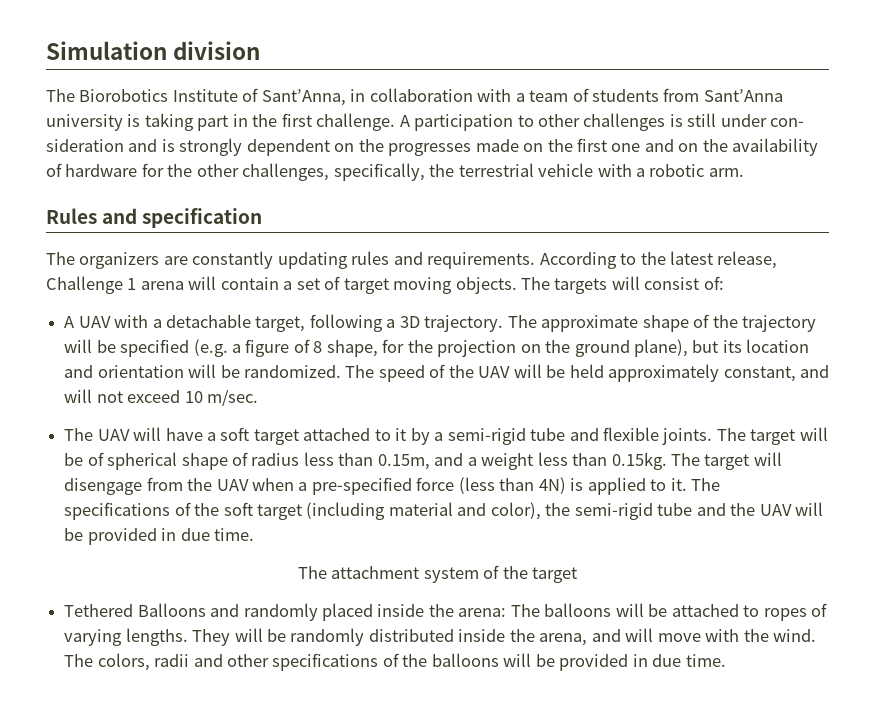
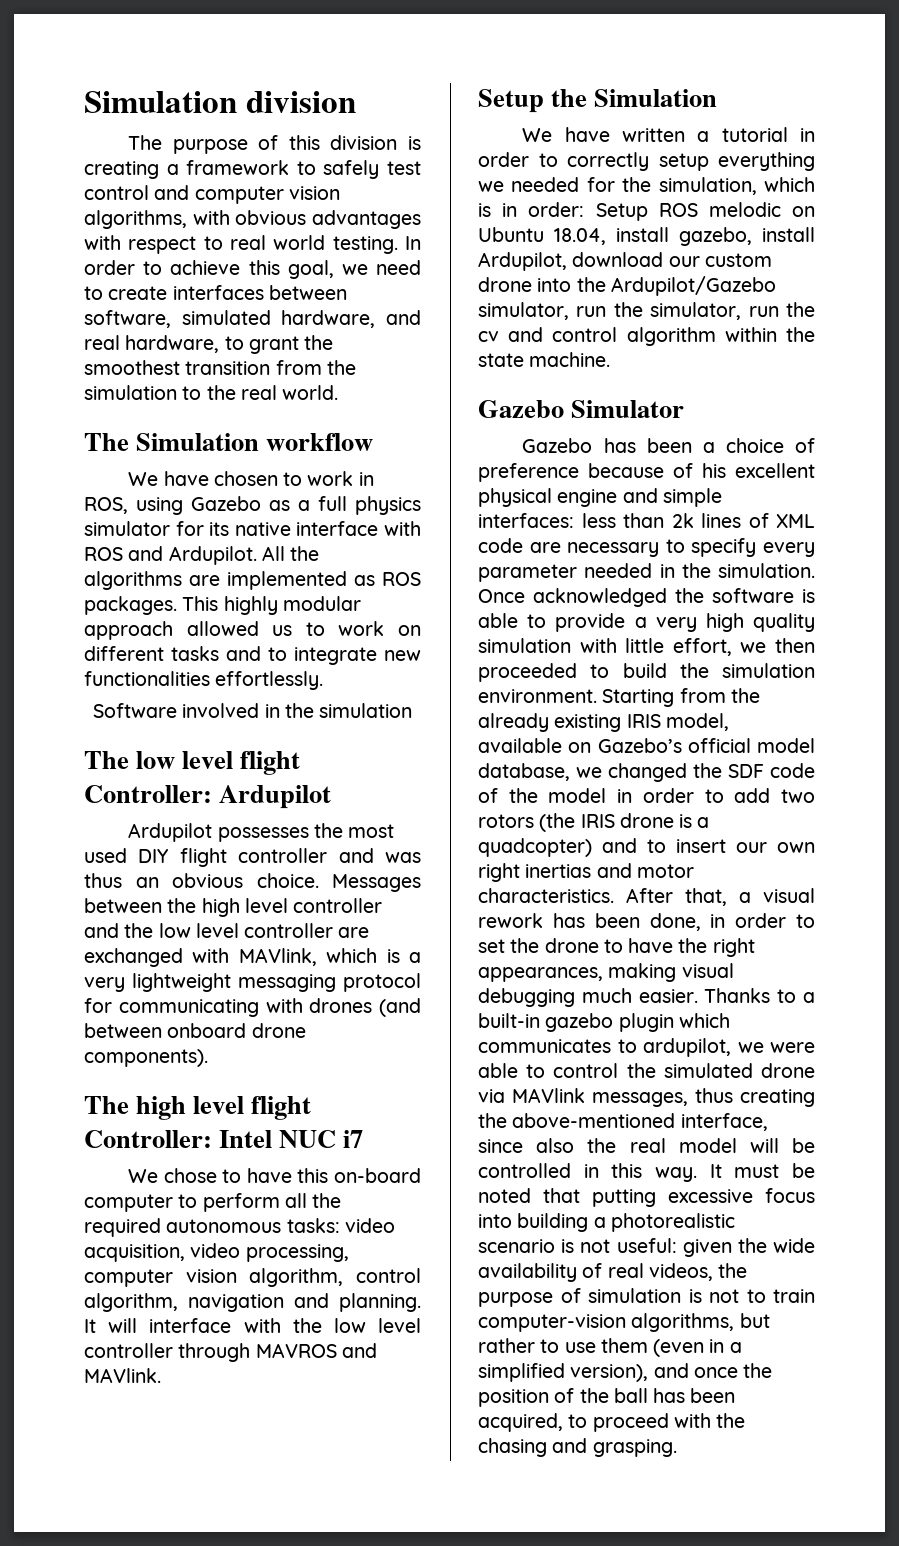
- The Biorobotics Institute of Sant’Anna, in collaboration with a team of students from Sant’Anna university is taking part in the first challenge. A participation to other challenges is still under con- sideration and is strongly dependent on the progresses made on the first one and on the availability of hardware for the other challenges, specifically, the terrestrial vehicle with a robotic arm.
- Rules and specification
- The organizers are constantly updating rules and requirements. According to the latest release, Challenge 1 arena will contain a set of target moving objects. The targets will consist of:
- A UAV with a detachable target, following a 3D trajectory. The approximate shape of the trajectory will be specified (e.g. a figure of 8 shape, for the projection on the ground plane), but its location and orientation will be randomized. The speed of the UAV will be held approximately constant, and will not exceed 10 m/sec.
- The UAV will have a soft target attached to it by a semi-rigid tube and flexible joints. The target will be of spherical shape of radius less than 0.15m, and a weight less than 0.15kg. The target will disengage from the UAV when a pre-specified force (less than 4N) is applied to it. The specifications of the soft target (including material and color), the semi-rigid tube and the UAV will be provided in due time.
- The attachment system of the target
- Tethered Balloons and randomly placed inside the arena: The balloons will be attached to ropes of varying lengths. They will be randomly distributed inside the arena, and will move with the wind. The colors, radii and other specifications of the balloons will be provided in due time.
+ The purpose of this division is creating a framework to safely test control and computer vision algorithms, with obvious advantages with respect to real world testing. In order to achieve this goal, we need to create interfaces between software, simulated hardware, and real hardware, to grant the smoothest transition from the simulation to the real world.
+ The Simulation workflow
+ We have chosen to work in ROS, using Gazebo as a full physics simulator for its native interface with ROS and Ardupilot. All the algorithms are implemented as ROS packages. This highly modular approach allowed us to work on different tasks and to integrate new functionalities effortlessly.
+ Software involved in the simulation
+ The low level flight Controller: Ardupilot
+ Ardupilot possesses the most used DIY flight controller and was thus an obvious choice. Messages between the high level controller and the low level controller are exchanged with MAVlink, which is a very lightweight messaging protocol for communicating with drones (and between onboard drone components).
+ The high level flight Controller: Intel NUC i7
+ We chose to have this on-board computer to perform all the required autonomous tasks: video acquisition, video processing, computer vision algorithm, control algorithm, navigation and planning. It will interface with the low level controller through MAVROS and MAVlink.
+ Setup the Simulation
+ We have written a tutorial in order to correctly setup everything we needed for the simulation, which is in order: Setup ROS melodic on Ubuntu 18.04, install gazebo, install Ardupilot, download our custom drone into the Ardupilot/Gazebo simulator, run the simulator, run the cv and control algorithm within the state machine.
+ Gazebo Simulator
+ Gazebo has been a choice of preference because of his excellent physical engine and simple interfaces: less than 2k lines of XML code are necessary to specify every parameter needed in the simulation. Once acknowledged the software is able to provide a very high quality simulation with little effort, we then proceeded to build the simulation environment. Starting from the already existing IRIS model, available on Gazebo’s official model database, we changed the SDF code of the model in order to add two rotors (the IRIS drone is a quadcopter) and to insert our own right inertias and motor characteristics. After that, a visual rework has been done, in order to set the drone to have the right appearances, making visual debugging much easier. Thanks to a built-in gazebo plugin which communicates to ardupilot, we were able to control the simulated drone via MAVlink messages, thus creating the above-mentioned interface, since also the real model will be controlled in this way. It must be noted that putting excessive focus into building a photorealistic scenario is not useful: given the wide availability of real videos, the purpose of simulation is not to train computer-vision algorithms, but rather to use them (even in a simplified version), and once the position of the ball has been acquired, to proceed with the chasing and grasping.

